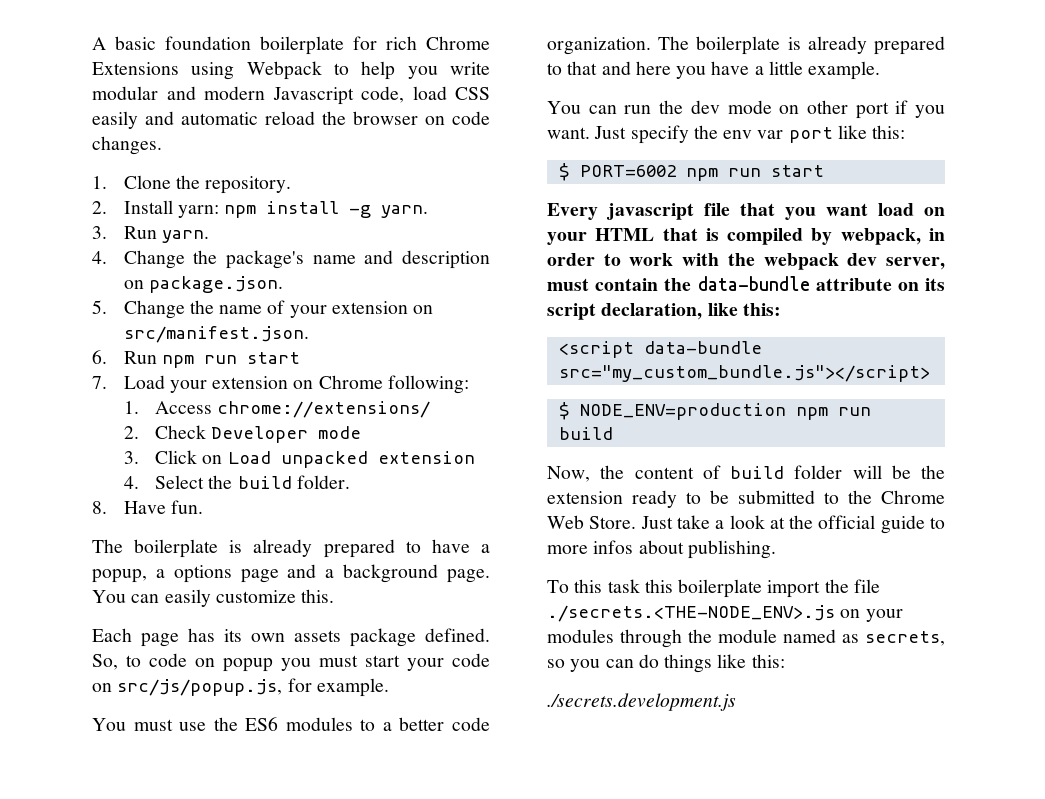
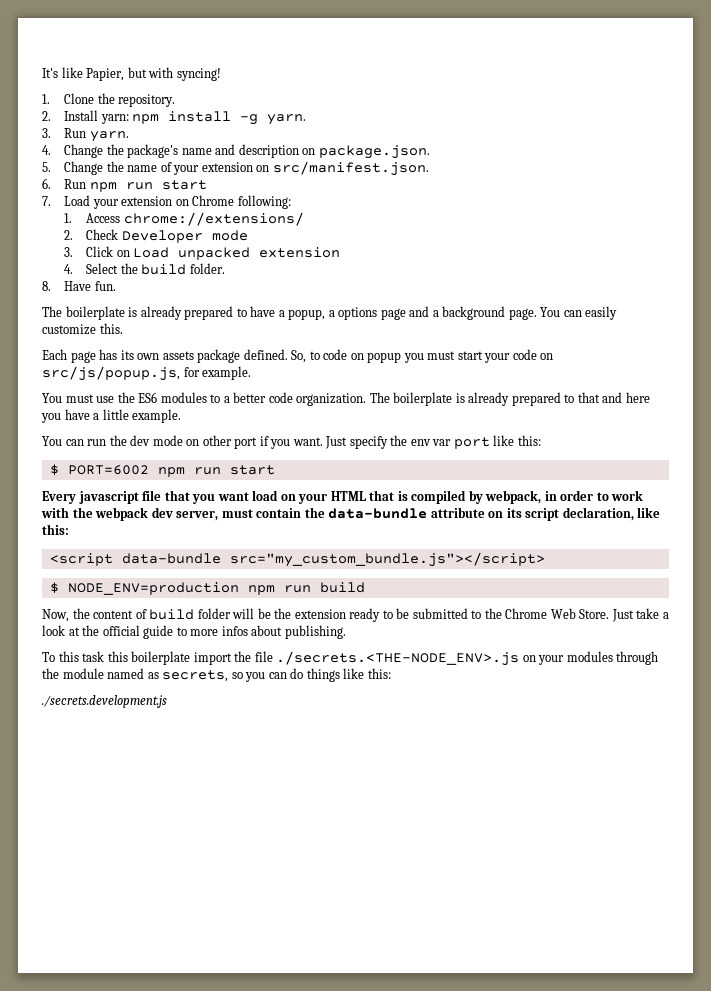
- A basic foundation boilerplate for rich Chrome Extensions using Webpack to help you write modular and modern Javascript code, load CSS easily and automatic reload the browser on code changes.
+ It's like Papier, but with syncing!

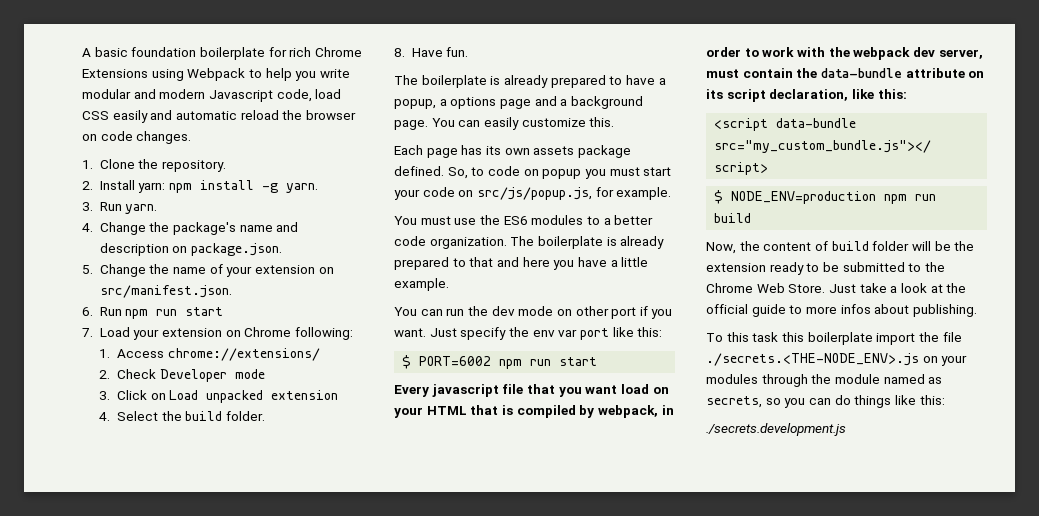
- It's like Papier, but with syncing!
+ A basic foundation boilerplate for rich Chrome Extensions using Webpack to help you write modular and modern Javascript code, load CSS easily and automatic reload the browser on code changes.

